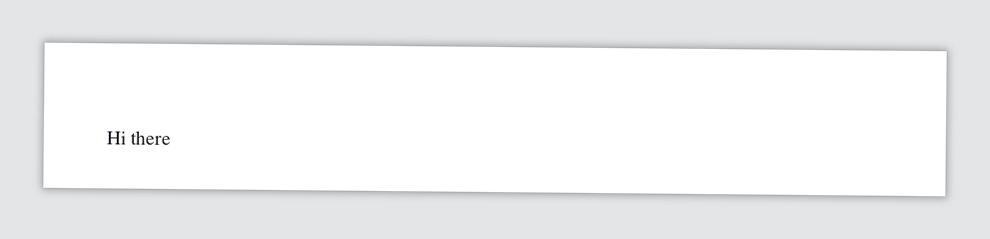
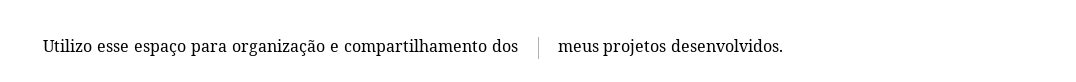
- Hi there
+ Utilizo esse espaço para organização e compartilhamento dos meus projetos desenvolvidos.

